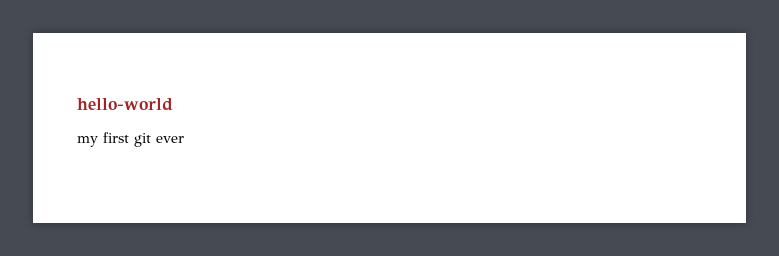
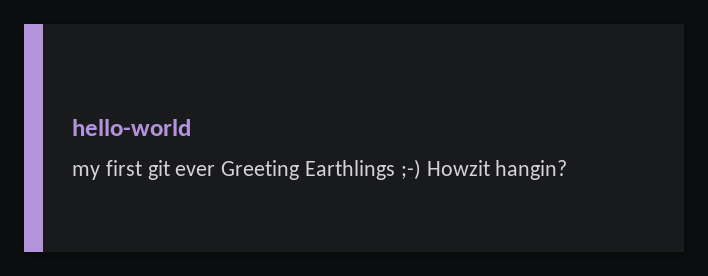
- my first git ever
+ my first git ever Greeting Earthlings ;-) Howzit hangin?

